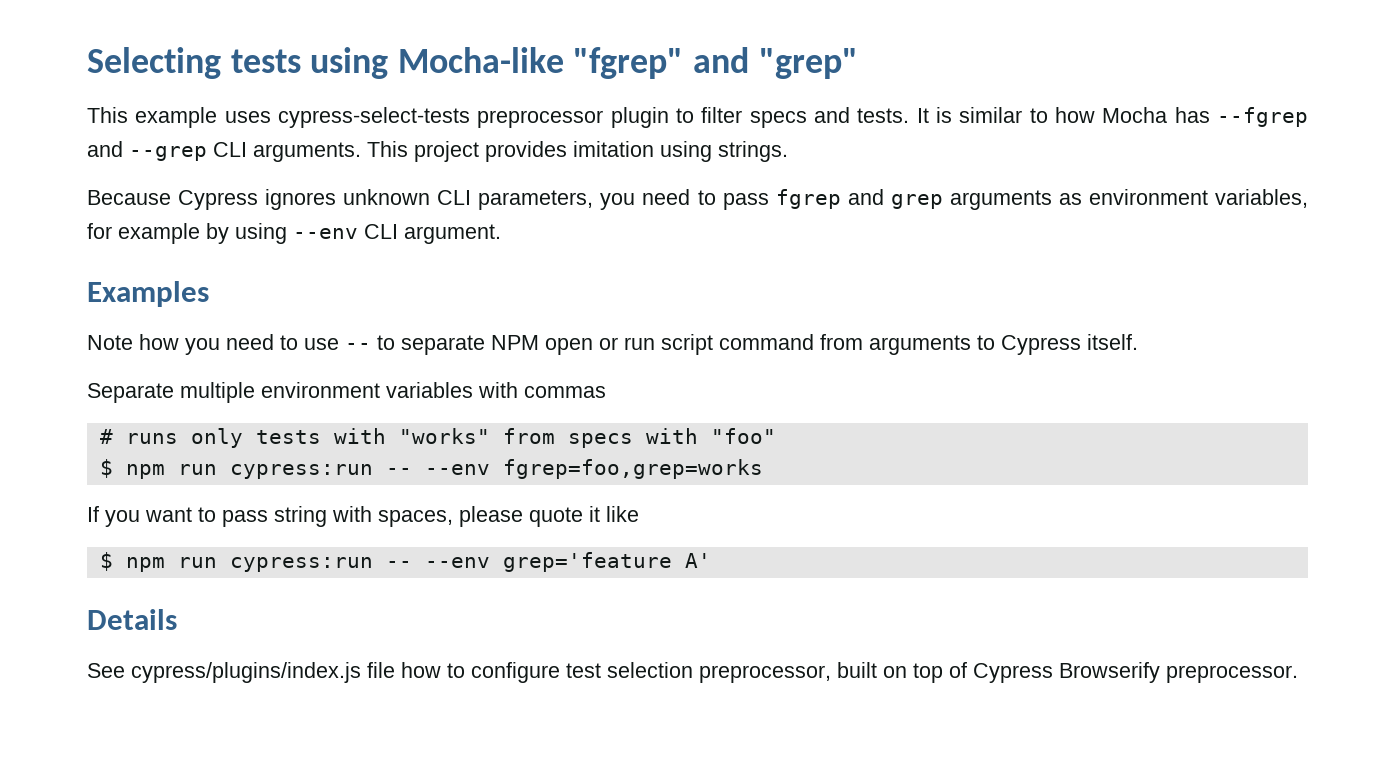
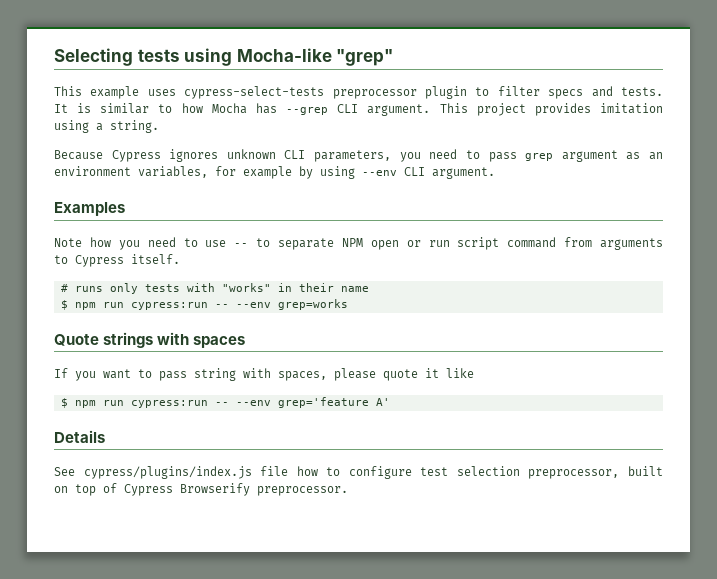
- Selecting tests using Mocha-like "fgrep" and "grep"
+ Selecting tests using Mocha-like "grep"
- It is similar to how Mocha has --fgrep and --grep CLI arguments.
+ It is similar to how Mocha has --grep CLI argument.
- This project provides imitation using strings.
+ This project provides imitation using a string.
- Because Cypress ignores unknown CLI parameters, you need to pass fgrep and grep arguments as environment variables, for example by using --env CLI argument.
+ Because Cypress ignores unknown CLI parameters, you need to pass grep argument as an environment variables, for example by using --env CLI argument.
- Separate multiple environment variables with commas
- # runs only tests with "works" from specs with "foo"
- $ npm run cypress:run -- --env fgrep=foo,grep=works
+ # runs only tests with "works" in their name
+ $ npm run cypress:run -- --env grep=works
+ Quote strings with spaces

